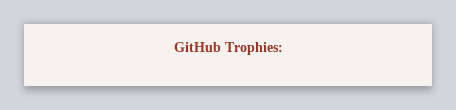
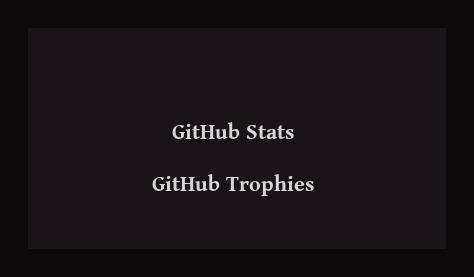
- GitHub Trophies:
+ GitHub Stats
+ GitHub Trophies

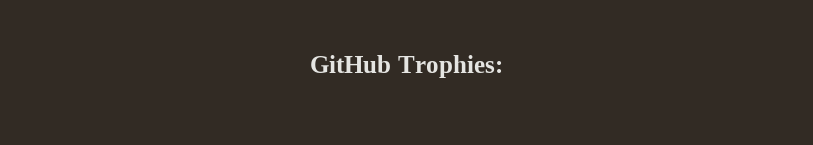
- GitHub Stats
- GitHub Trophies
+ GitHub Trophies:

